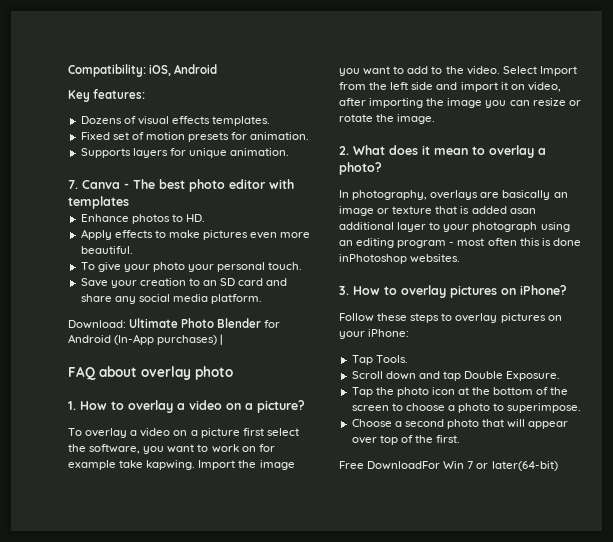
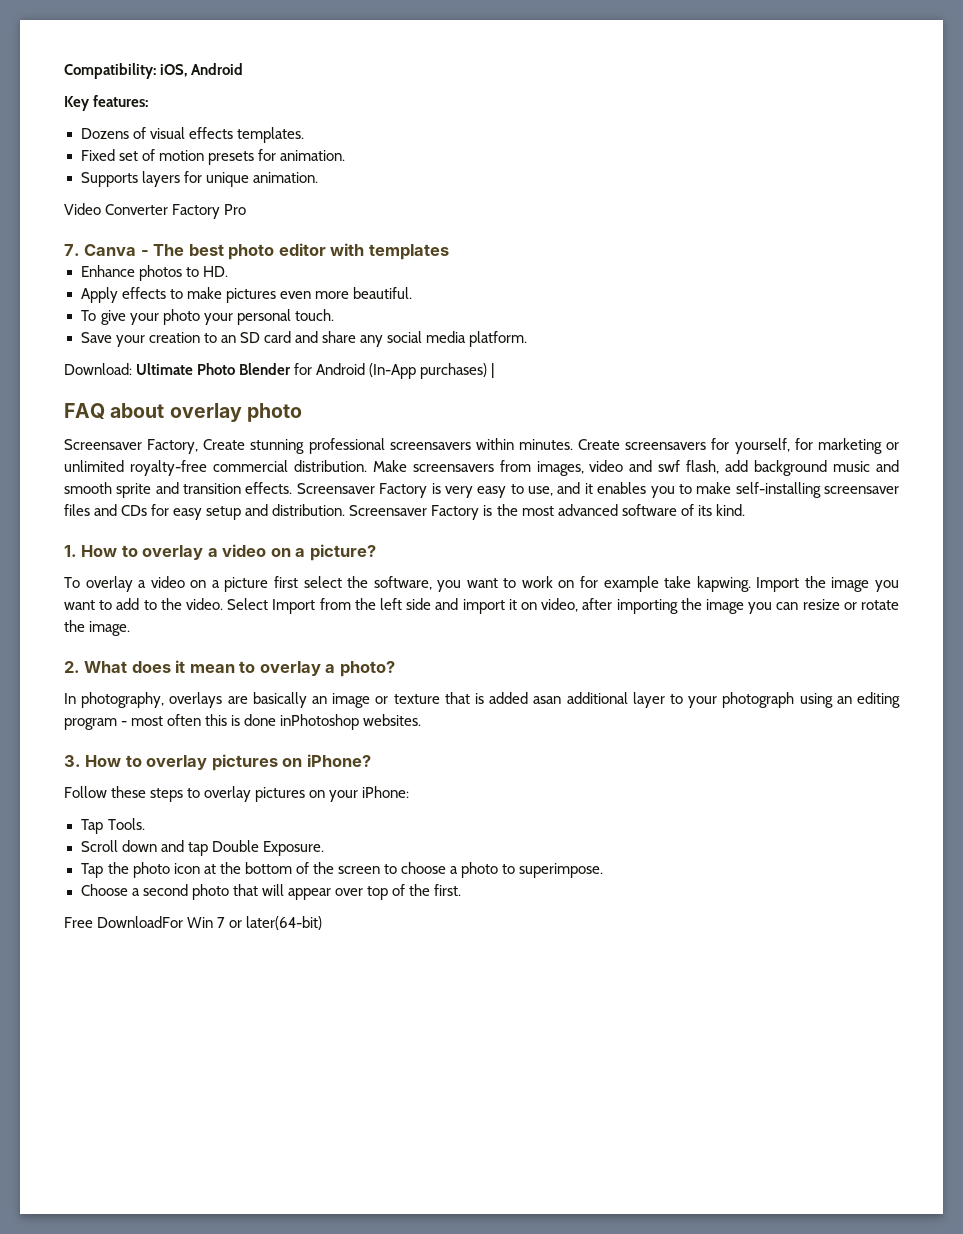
+ Video Converter Factory Pro
+ Screensaver Factory, Create stunning professional screensavers within minutes. Create screensavers for yourself, for marketing or unlimited royalty-free commercial distribution. Make screensavers from images, video and swf flash, add background music and smooth sprite and transition effects. Screensaver Factory is very easy to use, and it enables you to make self-installing screensaver files and CDs for easy setup and distribution. Screensaver Factory is the most advanced software of its kind.

